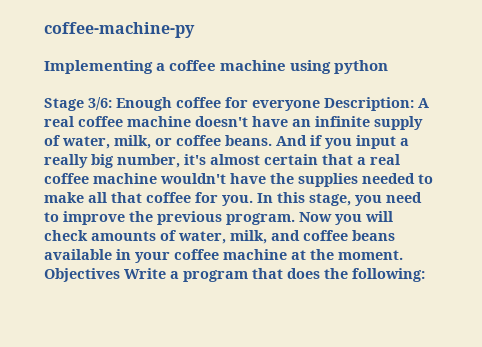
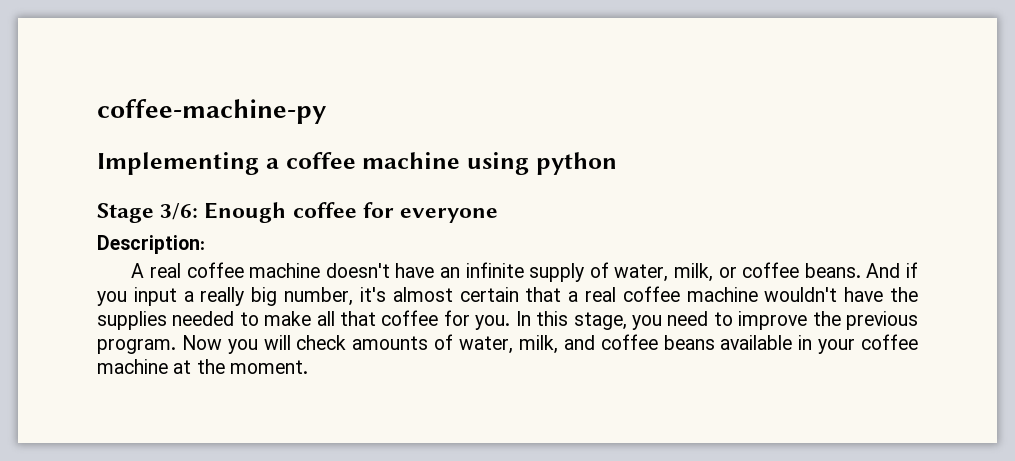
- Stage 3/6: Enough coffee for everyone Description: A real coffee machine doesn't have an infinite supply of water, milk, or coffee beans.
+ Stage 3/6: Enough coffee for everyone
+ Description:
+ A real coffee machine doesn't have an infinite supply of water, milk, or coffee beans.
- Objectives Write a program that does the following:

